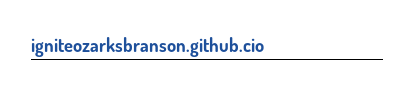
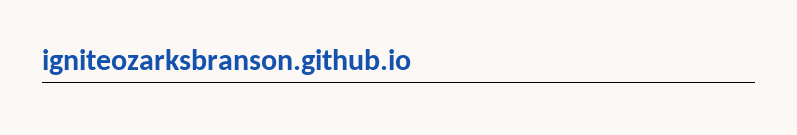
- igniteozarksbranson.github.cio
+ igniteozarksbranson.github.io

